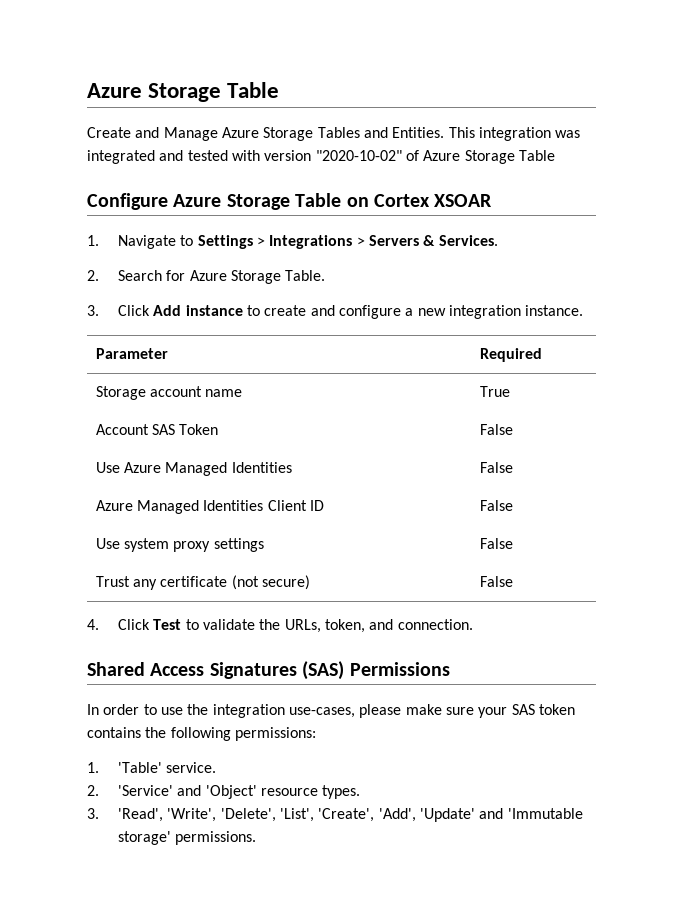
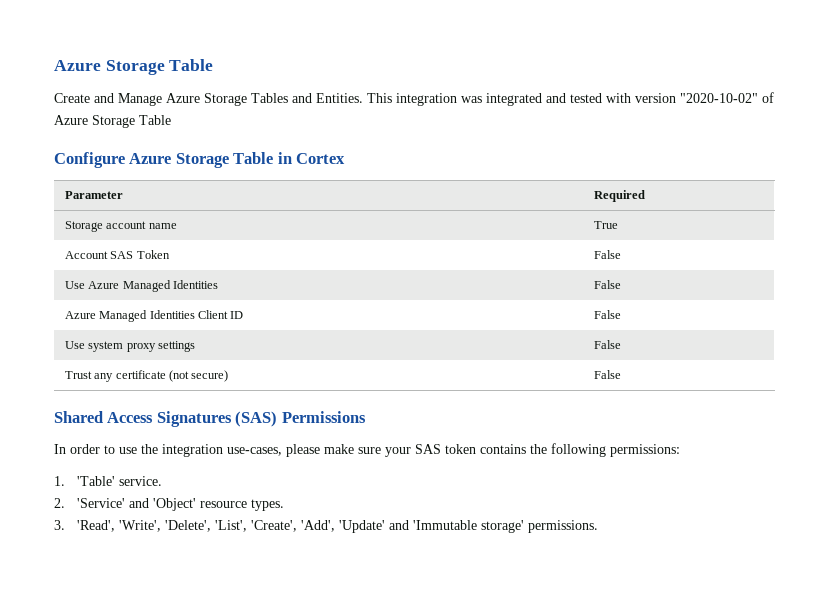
- Configure Azure Storage Table on Cortex XSOAR
- 1. Navigate to Settings > Integrations > Servers & Services.
- 2. Search for Azure Storage Table.
- 3. Click Add instance to create and configure a new integration instance.
+ Configure Azure Storage Table in Cortex
- 4. Click Test to validate the URLs, token, and connection.

